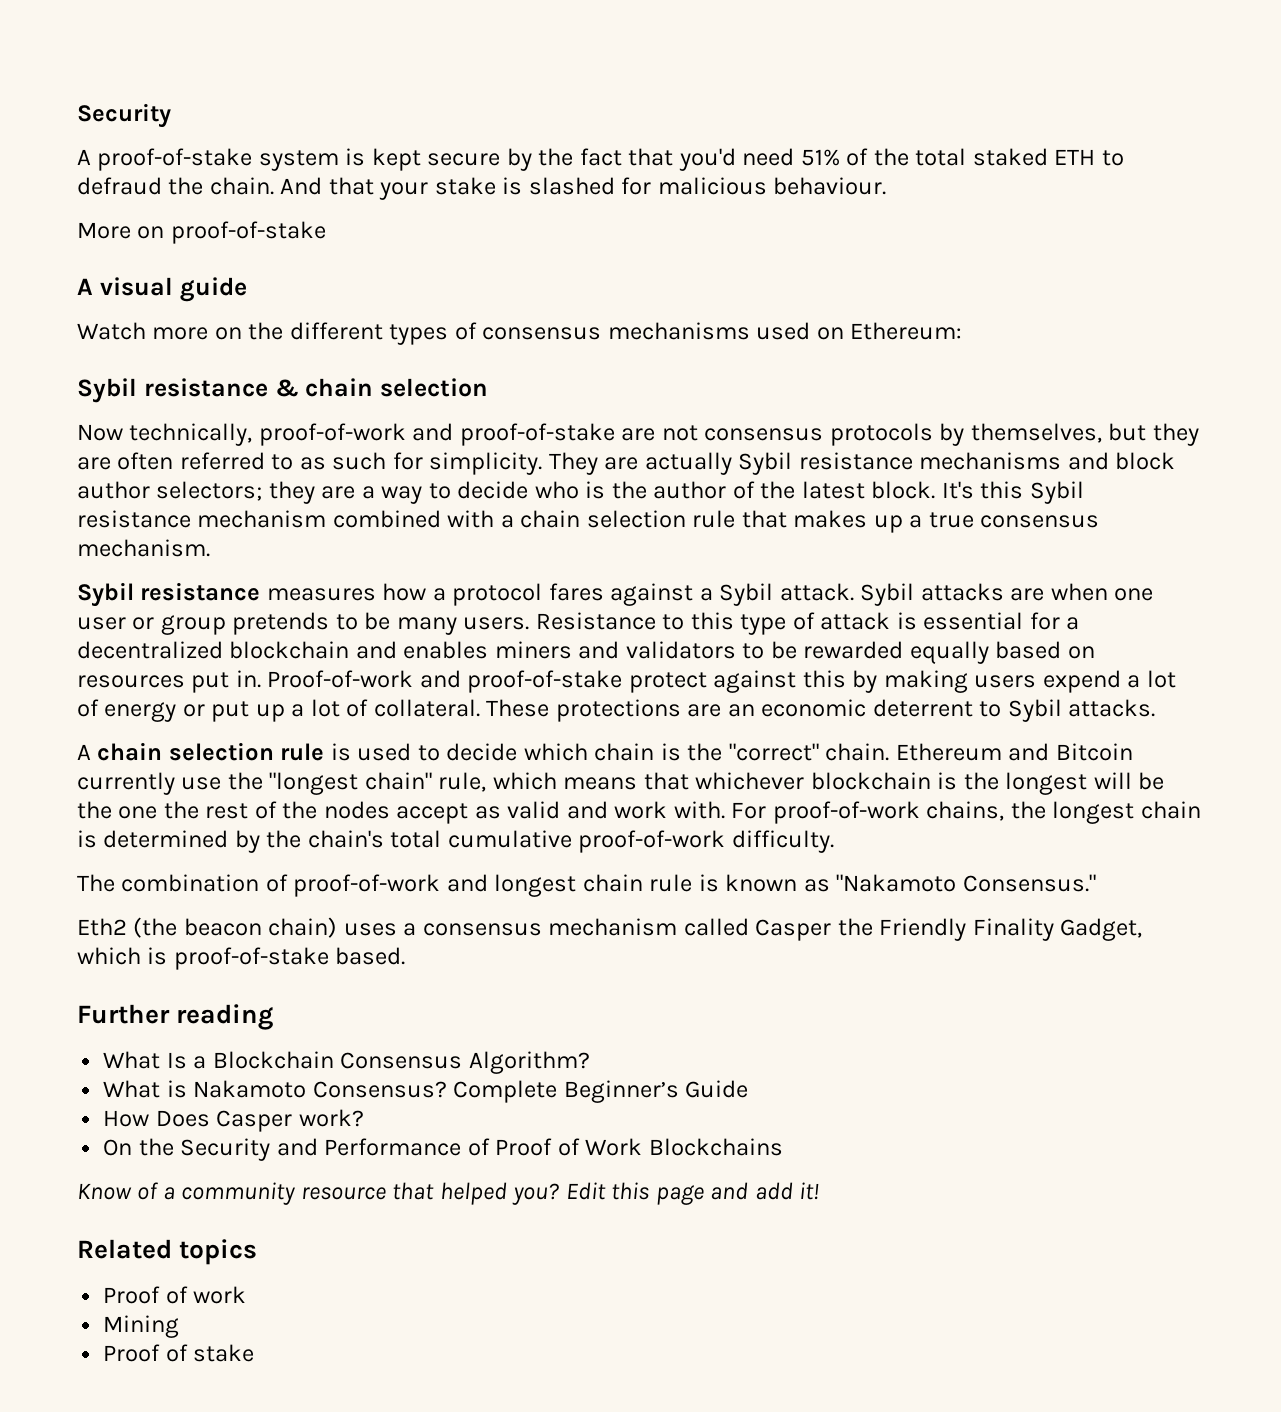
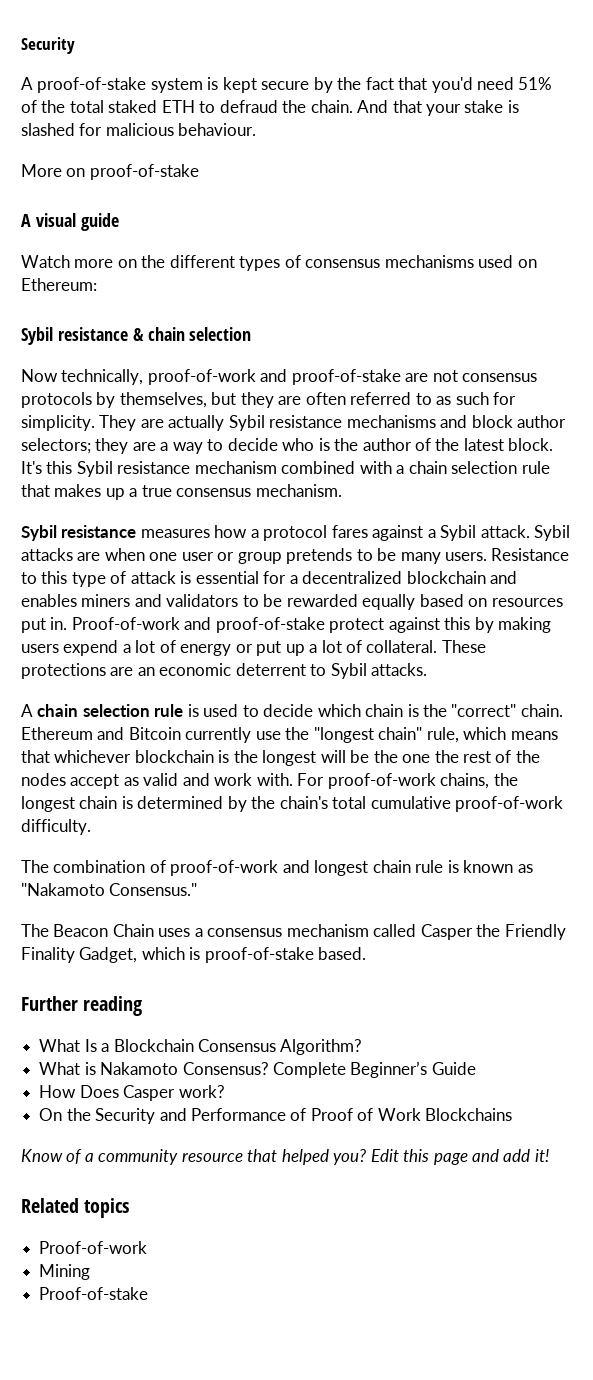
- Eth2 (the beacon chain) uses a consensus mechanism called Casper the Friendly Finality Gadget, which is proof-of-stake based.
+ The Beacon Chain uses a consensus mechanism called Casper the Friendly Finality Gadget, which is proof-of-stake based.
  Related topics
- Proof of work
+ Proof-of-work
  Mining
- Proof of stake
+ Proof-of-stake

